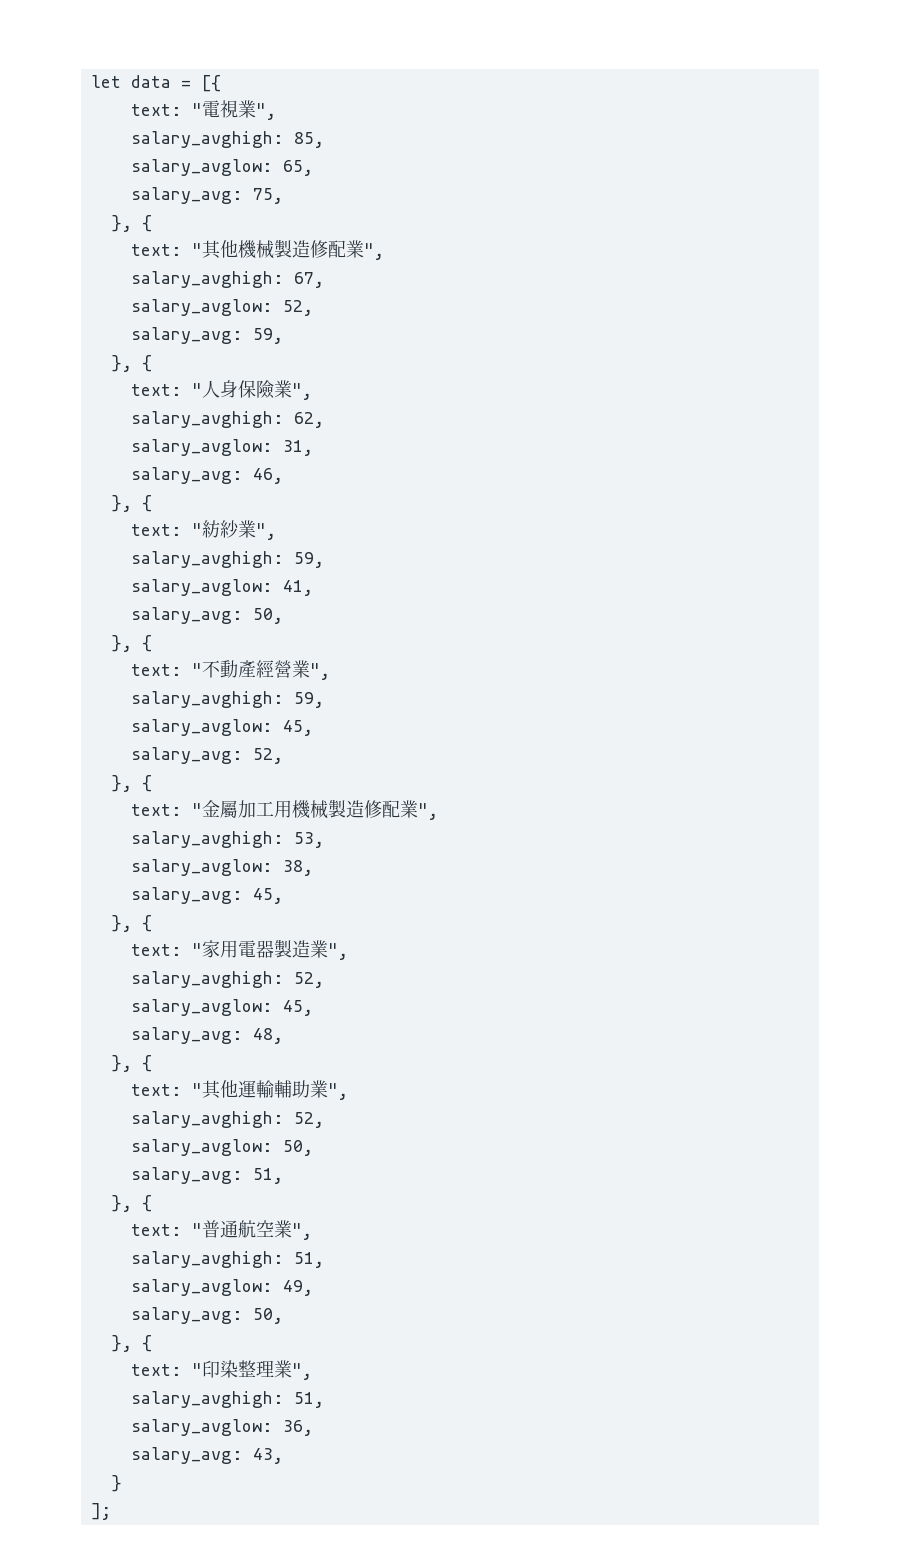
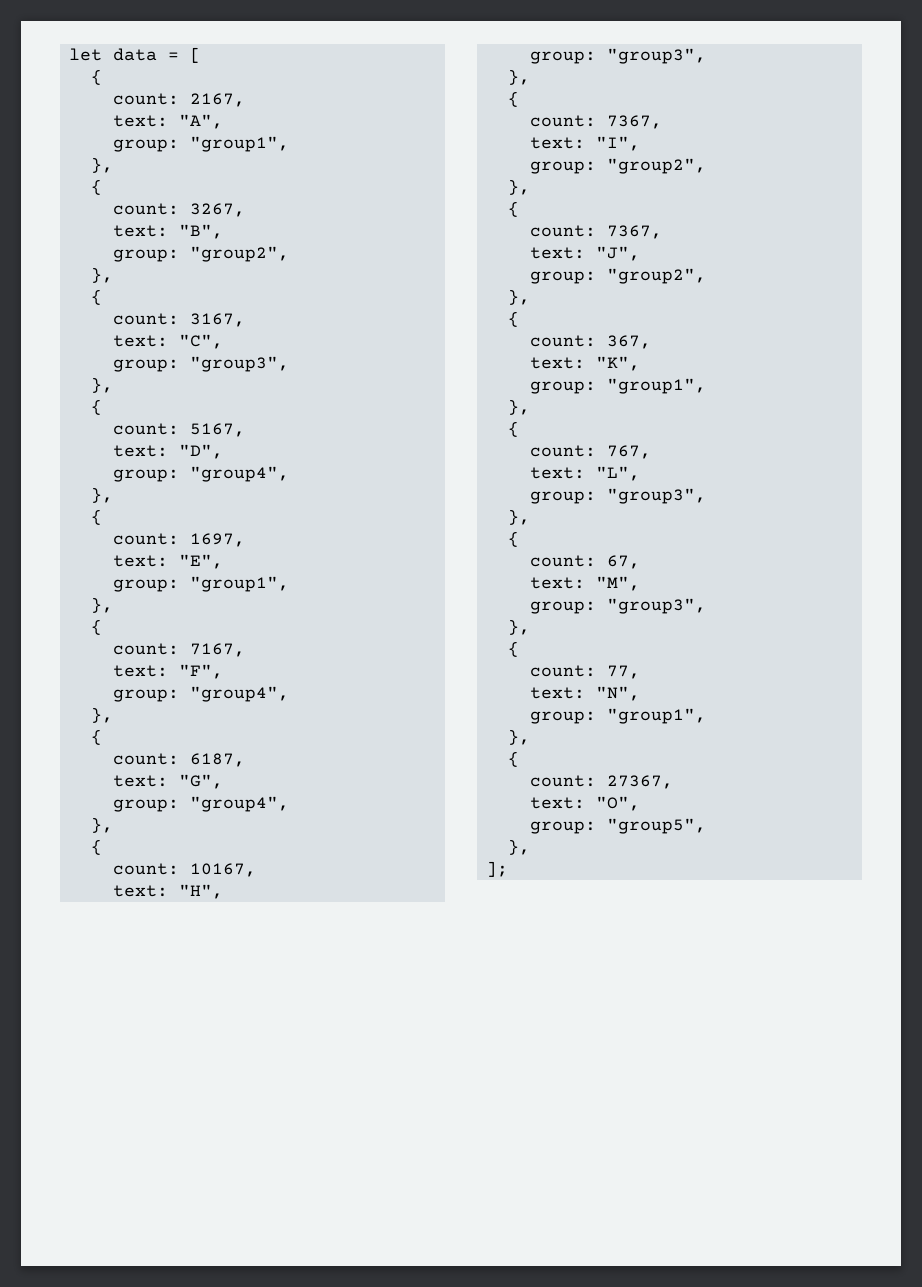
- let data = [{
- text: "電視業",
- salary_avghigh: 85,
- salary_avglow: 65,
- salary_avg: 75,
- }, {
- text: "其他機械製造修配業",
- salary_avghigh: 67,
- salary_avglow: 52,
- salary_avg: 59,
- }, {
- text: "人身保險業",
- salary_avghigh: 62,
- salary_avglow: 31,
- salary_avg: 46,
- }, {
- text: "紡紗業",
- salary_avghigh: 59,
- salary_avglow: 41,
- salary_avg: 50,
- }, {
- text: "不動產經營業",
- salary_avghigh: 59,
- salary_avglow: 45,
- salary_avg: 52,
- }, {
- text: "金屬加工用機械製造修配業",
- salary_avghigh: 53,
- salary_avglow: 38,
- salary_avg: 45,
- }, {
- text: "家用電器製造業",
- salary_avghigh: 52,
- salary_avglow: 45,
- salary_avg: 48,
- }, {
- text: "其他運輸輔助業",
- salary_avghigh: 52,
- salary_avglow: 50,
- salary_avg: 51,
- }, {
- text: "普通航空業",
- salary_avghigh: 51,
- salary_avglow: 49,
- salary_avg: 50,
- }, {
- text: "印染整理業",
- salary_avghigh: 51,
- salary_avglow: 36,
- salary_avg: 43,
- }
+ let data = [
+ {
+ count: 2167,
+ text: "A",
+ group: "group1",
+ },
+ {
+ count: 3267,
+ text: "B",
+ group: "group2",
+ },
+ {
+ count: 3167,
+ text: "C",
+ group: "group3",
+ },
+ {
+ count: 5167,
+ text: "D",
+ group: "group4",
+ },
+ {
+ count: 1697,
+ text: "E",
+ group: "group1",
+ },
+ {
+ count: 7167,
+ text: "F",
+ group: "group4",
+ },
+ {
+ count: 6187,
+ text: "G",
+ group: "group4",
+ },
+ {
+ count: 10167,
+ text: "H",
+ group: "group3",
+ },
+ {
+ count: 7367,
+ text: "I",
+ group: "group2",
+ },
+ {
+ count: 7367,
+ text: "J",
+ group: "group2",
+ },
+ {
+ count: 367,
+ text: "K",
+ group: "group1",
+ },
+ {
+ count: 767,
+ text: "L",
+ group: "group3",
+ },
+ {
+ count: 67,
+ text: "M",
+ group: "group3",
+ },
+ {
+ count: 77,
+ text: "N",
+ group: "group1",
+ },
+ {
+ count: 27367,
+ text: "O",
+ group: "group5",
+ },

